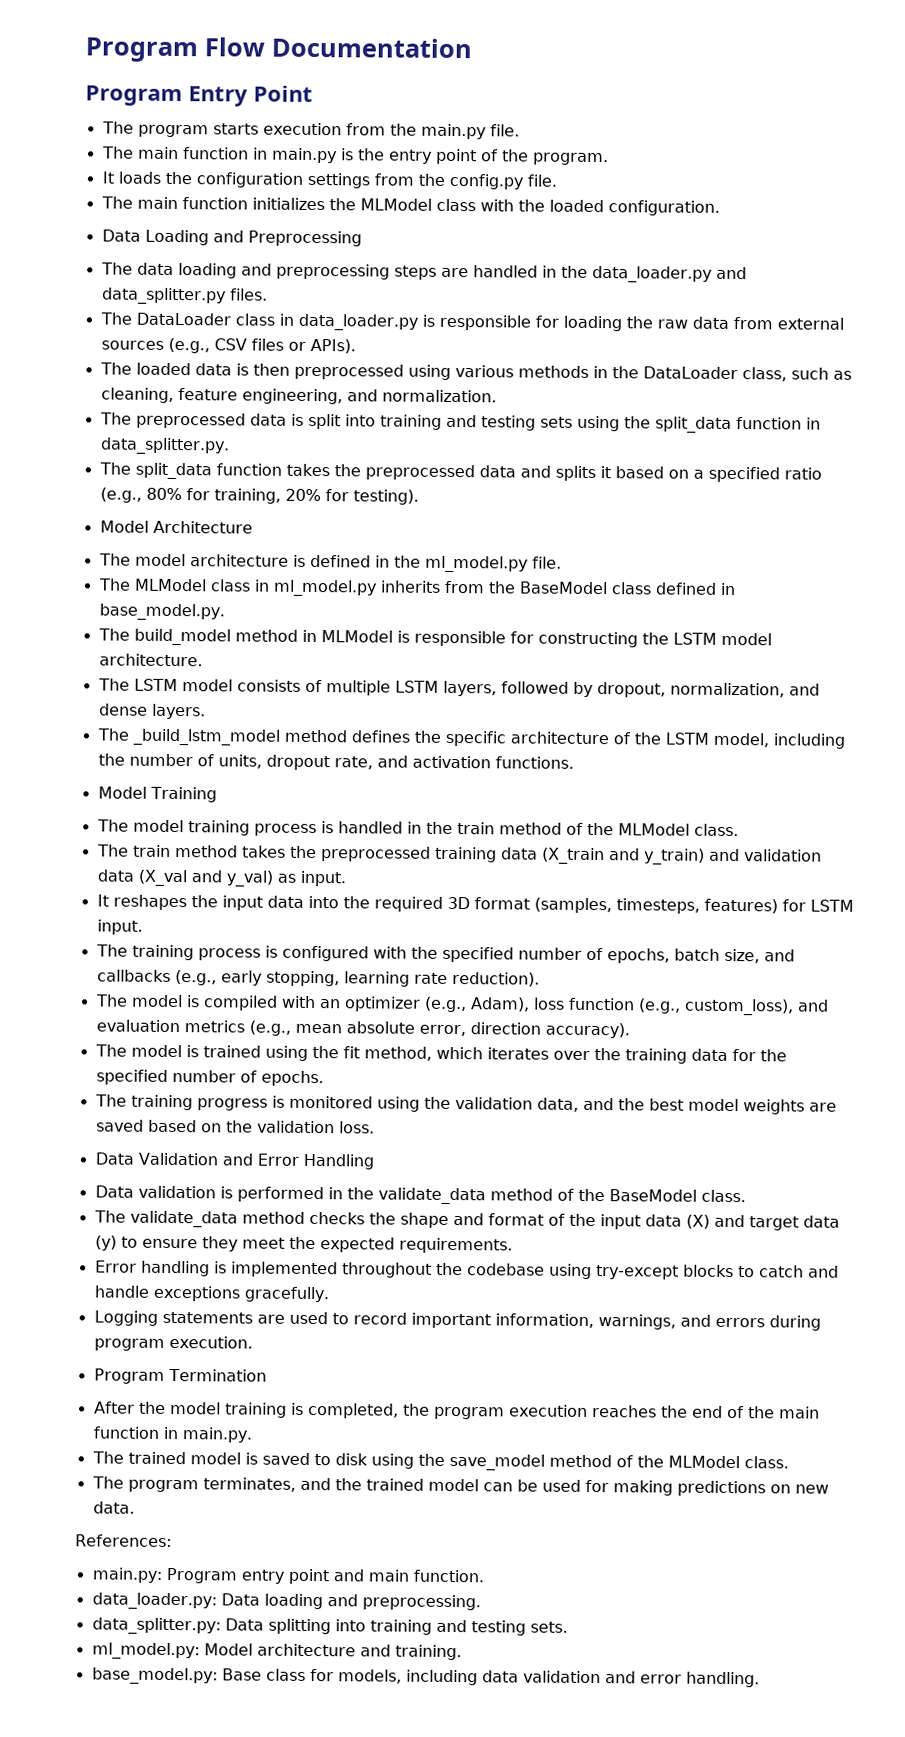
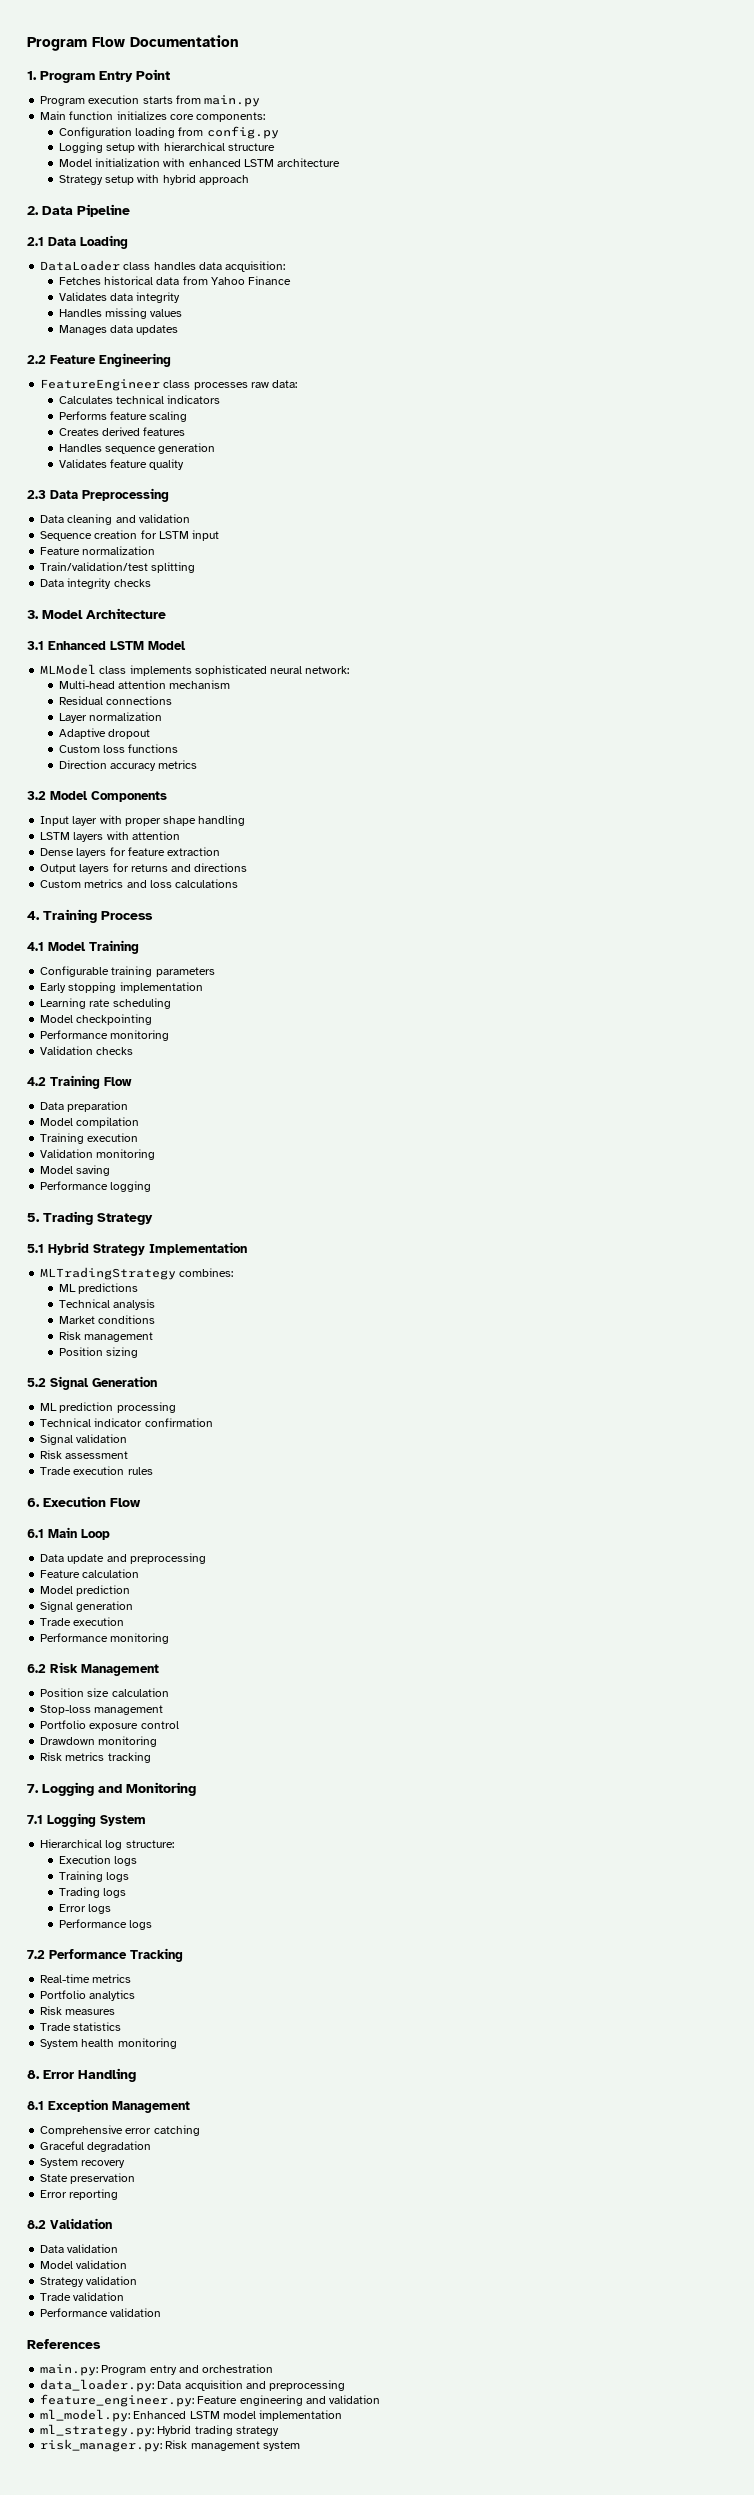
- Program Entry Point
+ 1. Program Entry Point
- The program starts execution from the main.py file.
- The main function in main.py is the entry point of the program.
- It loads the configuration settings from the config.py file.
- The main function initializes the MLModel class with the loaded configuration.
- Data Loading and Preprocessing
- The data loading and preprocessing steps are handled in the data_loader.py and data_splitter.py files.
- The DataLoader class in data_loader.py is responsible for loading the raw data from external sources (e.g., CSV files or APIs).
- The loaded data is then preprocessed using various methods in the DataLoader class, such as cleaning, feature engineering, and normalization.
- The preprocessed data is split into training and testing sets using the split_data function in data_splitter.py.
- The split_data function takes the preprocessed data and splits it based on a specified ratio (e.g., 80% for training, 20% for testing).
- Model Architecture
- The model architecture is defined in the ml_model.py file.
- The MLModel class in ml_model.py inherits from the BaseModel class defined in base_model.py.
- The build_model method in MLModel is responsible for constructing the LSTM model architecture.
- The LSTM model consists of multiple LSTM layers, followed by dropout, normalization, and dense layers.
- The _build_lstm_model method defines the specific architecture of the LSTM model, including the number of units, dropout rate, and activation functions.
- Model Training
- The model training process is handled in the train method of the MLModel class.
- The train method takes the preprocessed training data (X_train and y_train) and validation data (X_val and y_val) as input.
- It reshapes the input data into the required 3D format (samples, timesteps, features) for LSTM input.
- The training process is configured with the specified number of epochs, batch size, and callbacks (e.g., early stopping, learning rate reduction).
- The model is compiled with an optimizer (e.g., Adam), loss function (e.g., custom_loss), and evaluation metrics (e.g., mean absolute error, direction accuracy).
- The model is trained using the fit method, which iterates over the training data for the specified number of epochs.
- The training progress is monitored using the validation data, and the best model weights are saved based on the validation loss.
- Data Validation and Error Handling
- Data validation is performed in the validate_data method of the BaseModel class.
- The validate_data method checks the shape and format of the input data (X) and target data (y) to ensure they meet the expected requirements.
- Error handling is implemented throughout the codebase using try-except blocks to catch and handle exceptions gracefully.
- Logging statements are used to record important information, warnings, and errors during program execution.
- Program Termination
- After the model training is completed, the program execution reaches the end of the main function in main.py.
- The trained model is saved to disk using the save_model method of the MLModel class.
- The program terminates, and the trained model can be used for making predictions on new data.
- References:
- main.py: Program entry point and main function.
- data_loader.py: Data loading and preprocessing.
- data_splitter.py: Data splitting into training and testing sets.
- ml_model.py: Model architecture and training.
- base_model.py: Base class for models, including data validation and error handling.
+ Program execution starts from main.py
+ Main function initializes core components:
+ Configuration loading from config.py
+ Logging setup with hierarchical structure
+ Model initialization with enhanced LSTM architecture
+ Strategy setup with hybrid approach
+ 2. Data Pipeline
+ 2.1 Data Loading
+ DataLoader class handles data acquisition:
+ Fetches historical data from Yahoo Finance
+ Validates data integrity
+ Handles missing values
+ Manages data updates
+ 2.2 Feature Engineering
+ FeatureEngineer class processes raw data:
+ Calculates technical indicators
+ Performs feature scaling
+ Creates derived features
+ Handles sequence generation
+ Validates feature quality
+ 2.3 Data Preprocessing
+ Data cleaning and validation
+ Sequence creation for LSTM input
+ Feature normalization
+ Train/validation/test splitting
+ Data integrity checks
+ 3. Model Architecture
+ 3.1 Enhanced LSTM Model
+ MLModel class implements sophisticated neural network:
+ Multi-head attention mechanism
+ Residual connections
+ Layer normalization
+ Adaptive dropout
+ Custom loss functions
+ Direction accuracy metrics
+ 3.2 Model Components
+ Input layer with proper shape handling
+ LSTM layers with attention
+ Dense layers for feature extraction
+ Output layers for returns and directions
+ Custom metrics and loss calculations
+ 4. Training Process
+ 4.1 Model Training
+ Configurable training parameters
+ Early stopping implementation
+ Learning rate scheduling
+ Model checkpointing
+ Performance monitoring
+ Validation checks
+ 4.2 Training Flow
+ Data preparation
+ Model compilation
+ Training execution
+ Validation monitoring
+ Model saving
+ Performance logging
+ 5. Trading Strategy
+ 5.1 Hybrid Strategy Implementation
+ MLTradingStrategy combines:
+ ML predictions
+ Technical analysis
+ Market conditions
+ Risk management
+ Position sizing
+ 5.2 Signal Generation
+ ML prediction processing
+ Technical indicator confirmation
+ Signal validation
+ Risk assessment
+ Trade execution rules
+ 6. Execution Flow
+ 6.1 Main Loop
+ Data update and preprocessing
+ Feature calculation
+ Model prediction
+ Signal generation
+ Trade execution
+ Performance monitoring
+ 6.2 Risk Management
+ Position size calculation
+ Stop-loss management
+ Portfolio exposure control
+ Drawdown monitoring
+ Risk metrics tracking
+ 7. Logging and Monitoring
+ 7.1 Logging System
+ Hierarchical log structure:
+ Execution logs
+ Training logs
+ Trading logs
+ Error logs
+ Performance logs
+ 7.2 Performance Tracking
+ Real-time metrics
+ Portfolio analytics
+ Risk measures
+ Trade statistics
+ System health monitoring
+ 8. Error Handling
+ 8.1 Exception Management
+ Comprehensive error catching
+ Graceful degradation
+ System recovery
+ State preservation
+ Error reporting
+ 8.2 Validation
+ Data validation
+ Model validation
+ Strategy validation
+ Trade validation
+ Performance validation
+ References
+ main.py: Program entry and orchestration
+ data_loader.py: Data acquisition and preprocessing
+ feature_engineer.py: Feature engineering and validation
+ ml_model.py: Enhanced LSTM model implementation
+ ml_strategy.py: Hybrid trading strategy
+ risk_manager.py: Risk management system

